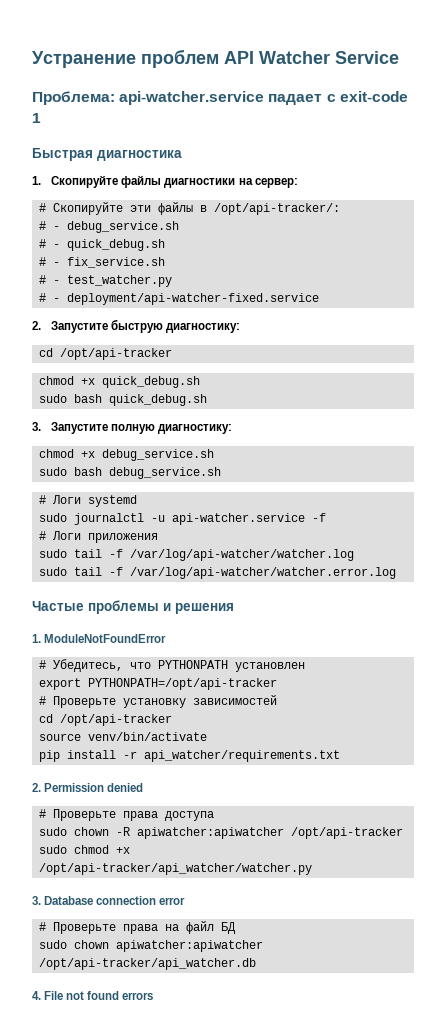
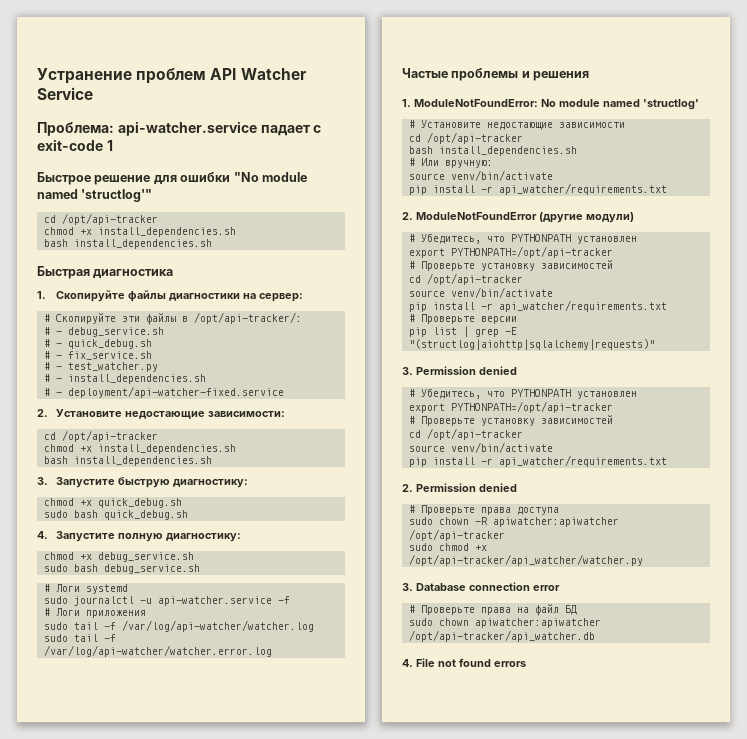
+ Быстрое решение для ошибки "No module named 'structlog'"
+ cd /opt/api-tracker
+ chmod +x install_dependencies.sh
+ bash install_dependencies.sh
+ # - install_dependencies.sh
- 2. Запустите быструю диагностику:
+ 2. Установите недостающие зависимости:
  cd /opt/api-tracker
+ chmod +x install_dependencies.sh
+ bash install_dependencies.sh
+ 3. Запустите быструю диагностику:
- 3. Запустите полную диагностику:
+ 4. Запустите полную диагностику:
- 1. ModuleNotFoundError
+ 1. ModuleNotFoundError: No module named 'structlog'
+ # Установите недостающие зависимости
+ cd /opt/api-tracker
+ bash install_dependencies.sh
+ # Или вручную:
+ source venv/bin/activate
+ pip install -r api_watcher/requirements.txt
+ 2. ModuleNotFoundError (другие модули)
+ # Убедитесь, что PYTHONPATH установлен
+ export PYTHONPATH=/opt/api-tracker
+ # Проверьте установку зависимостей
+ cd /opt/api-tracker
+ source venv/bin/activate
+ pip install -r api_watcher/requirements.txt
+ # Проверьте версии
+ pip list | grep -E "(structlog|aiohttp|sqlalchemy|requests)"
+ 3. Permission denied

